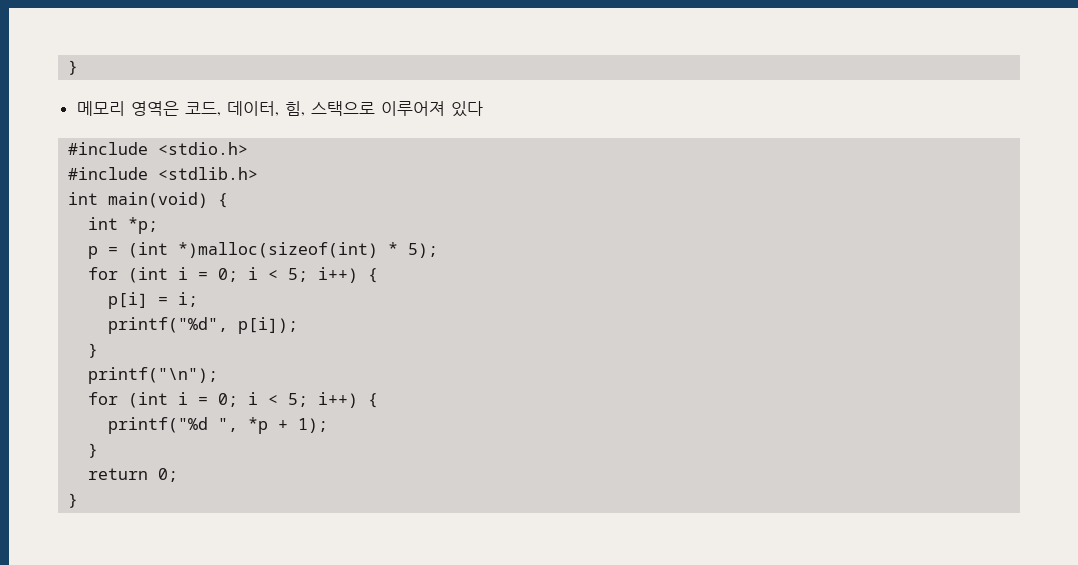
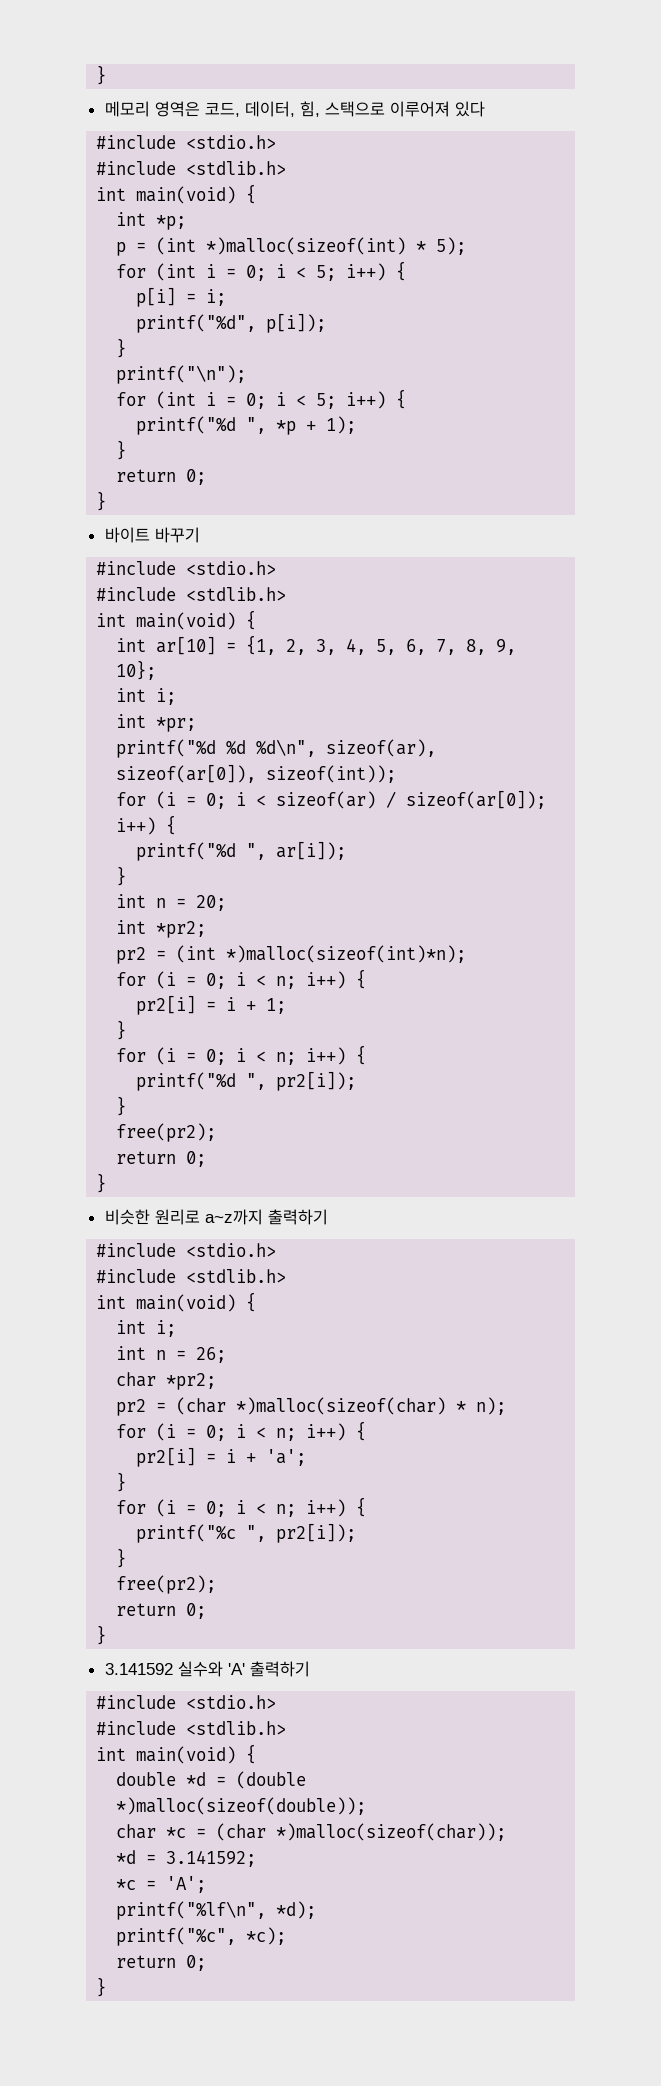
+ 바이트 바꾸기
+ #include <stdio.h>
+ #include <stdlib.h>
+ int main(void) {
+ int ar[10] = {1, 2, 3, 4, 5, 6, 7, 8, 9, 10};
+ int i;
+ int *pr;
+ printf("%d %d %d\n", sizeof(ar), sizeof(ar[0]), sizeof(int));
+ for (i = 0; i < sizeof(ar) / sizeof(ar[0]); i++) {
+ printf("%d ", ar[i]);
+ }
+ int n = 20;
+ int *pr2;
+ pr2 = (int *)malloc(sizeof(int)*n);
+ for (i = 0; i < n; i++) {
+ pr2[i] = i + 1;
+ }
+ for (i = 0; i < n; i++) {
+ printf("%d ", pr2[i]);
+ }
+ free(pr2);
+ return 0;
+ }
+ 비슷한 원리로 a~z까지 출력하기
+ #include <stdio.h>
+ #include <stdlib.h>
+ int main(void) {
+ int i;
+ int n = 26;
+ char *pr2;
+ pr2 = (char *)malloc(sizeof(char) * n);
+ for (i = 0; i < n; i++) {
+ pr2[i] = i + 'a';
+ }
+ for (i = 0; i < n; i++) {
+ printf("%c ", pr2[i]);
+ }
+ free(pr2);
+ return 0;
+ }
+ 3.141592 실수와 'A' 출력하기
+ #include <stdio.h>
+ #include <stdlib.h>
+ int main(void) {
+ double *d = (double *)malloc(sizeof(double));
+ char *c = (char *)malloc(sizeof(char));
+ *d = 3.141592;
+ *c = 'A';
+ printf("%lf\n", *d);
+ printf("%c", *c);
+ return 0;
+ }

